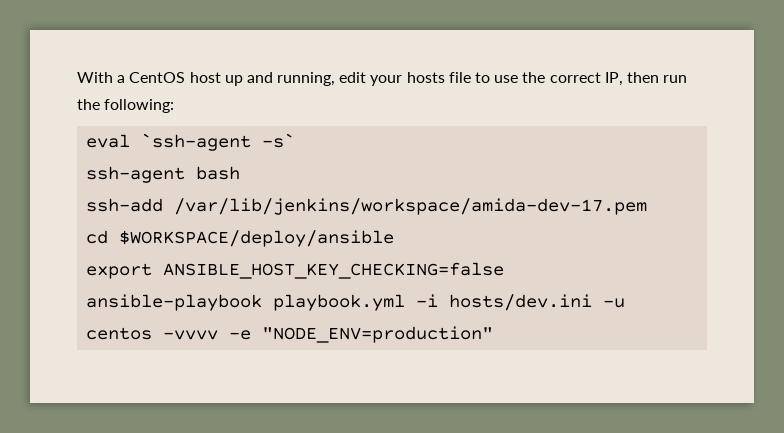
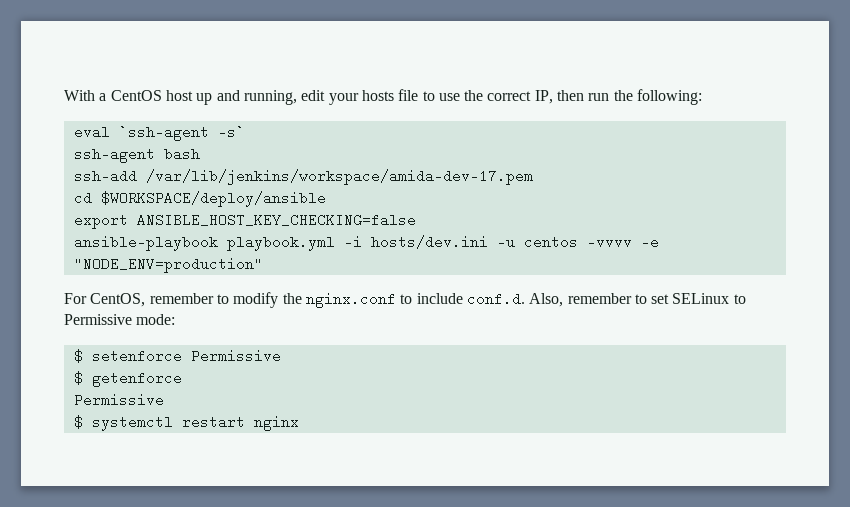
+ For CentOS, remember to modify the nginx.conf to include conf.d. Also, remember to set SELinux to Permissive mode:
+ $ setenforce Permissive
+ $ getenforce
+ Permissive
+ $ systemctl restart nginx

